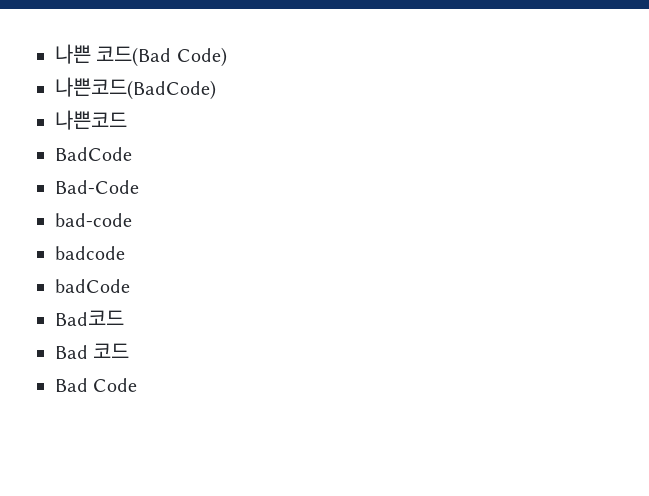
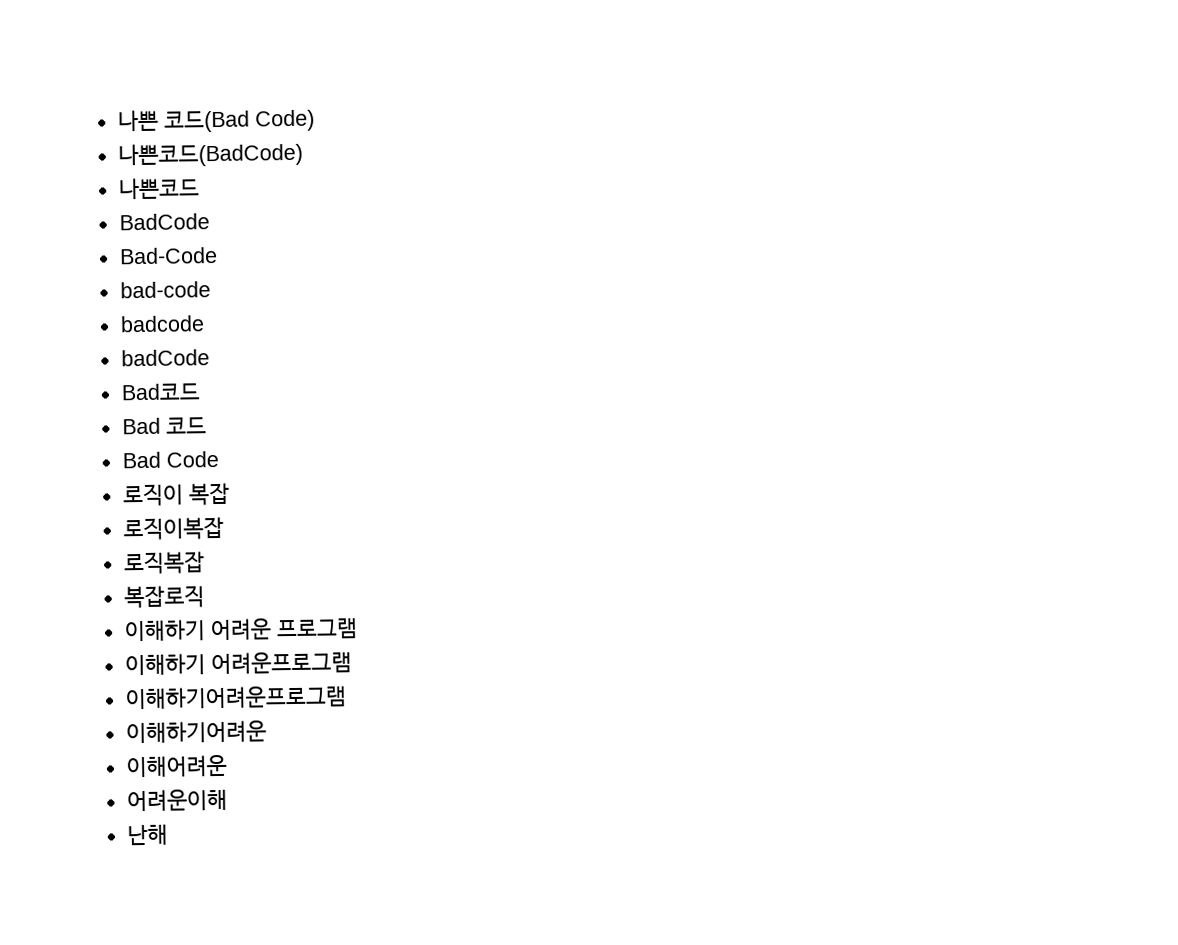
+ 로직이 복잡
+ 로직이복잡
+ 로직복잡
+ 복잡로직
+ 이해하기 어려운 프로그램
+ 이해하기 어려운프로그램
+ 이해하기어려운프로그램
+ 이해하기어려운
+ 이해어려운
+ 어려운이해
+ 난해

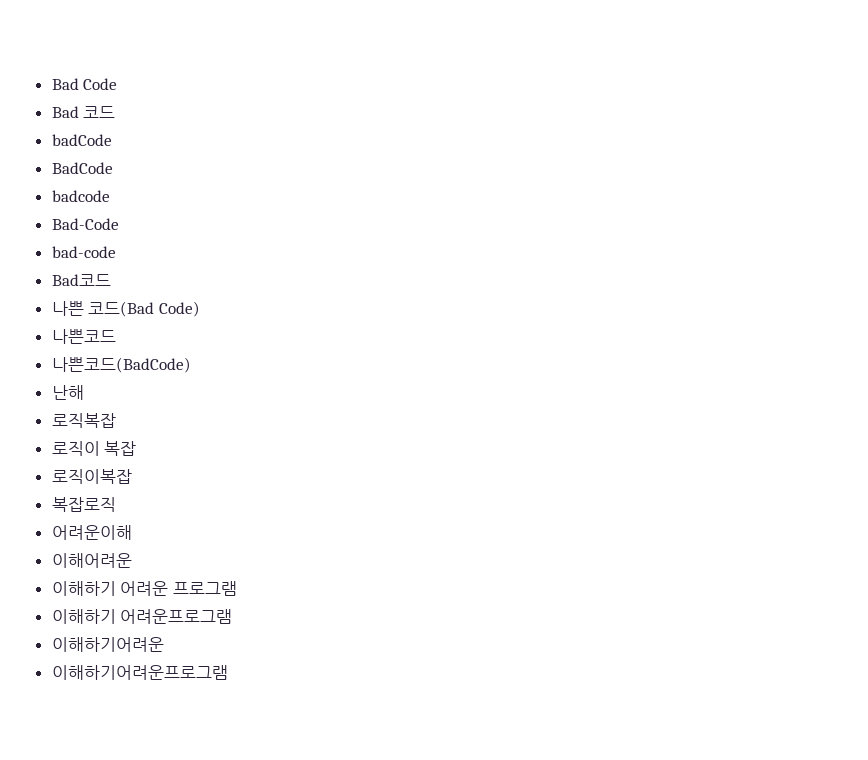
- 나쁜 코드(Bad Code)
- 나쁜코드(BadCode)
- 나쁜코드
+ Bad Code
+ Bad 코드
+ badCode
+ badcode
- badcode
- badCode
- Bad 코드
- Bad Code
+ 나쁜 코드(Bad Code)
+ 나쁜코드
+ 나쁜코드(BadCode)
+ 난해
+ 로직복잡
- 로직복잡
  복잡로직
+ 어려운이해
+ 이해어려운
- 이해하기어려운프로그램
- 이해어려운
- 어려운이해
- 난해
+ 이해하기어려운프로그램

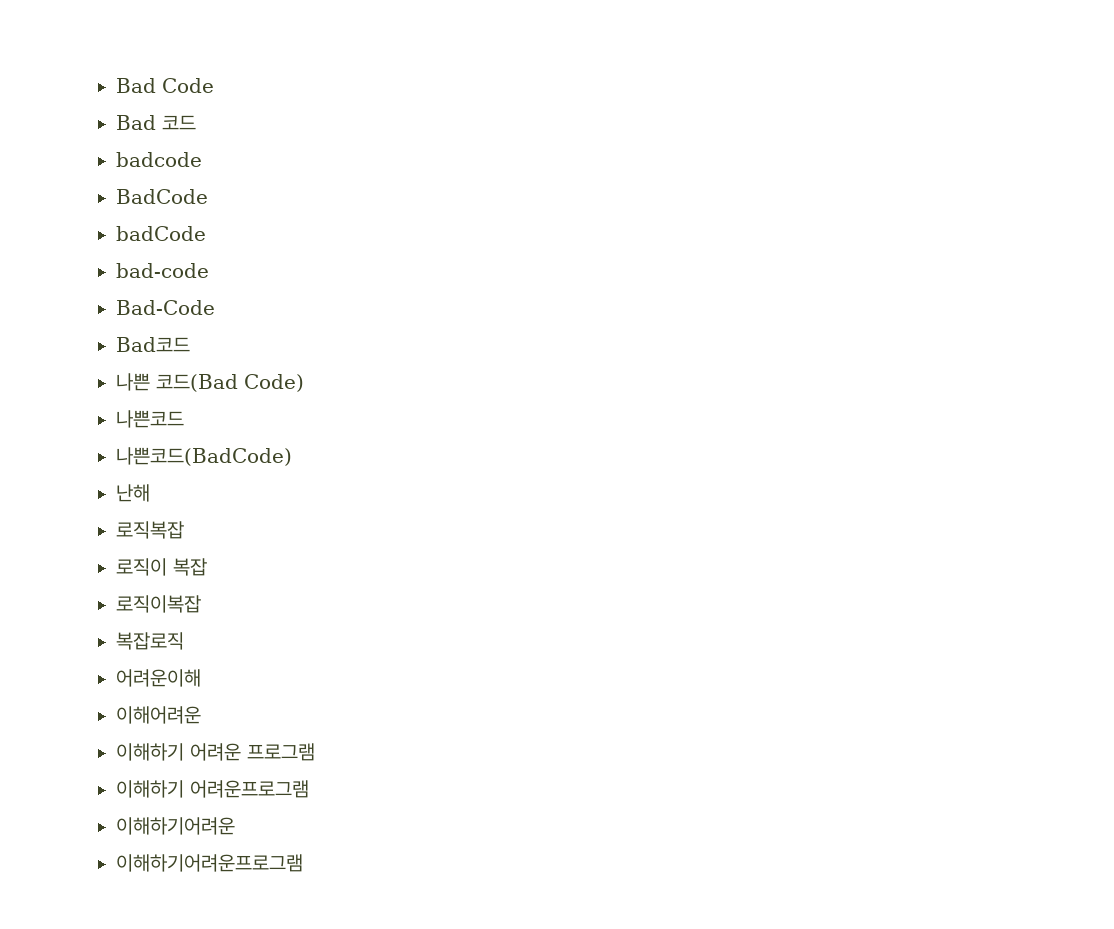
- badCode
+ badcode
- badcode
+ badCode
+ bad-code
- bad-code

